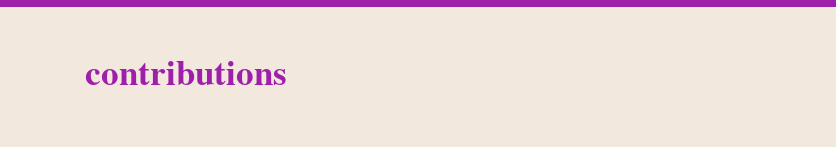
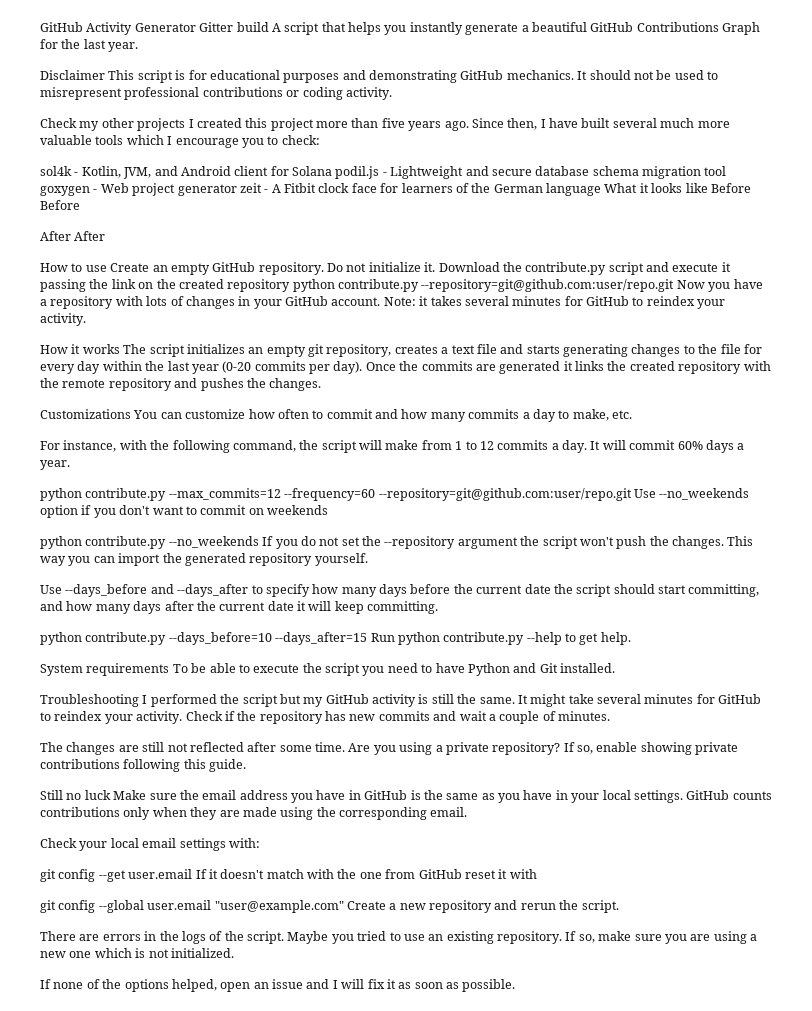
- contributions
+ GitHub Activity Generator Gitter build A script that helps you instantly generate a beautiful GitHub Contributions Graph for the last year.
+ Disclaimer This script is for educational purposes and demonstrating GitHub mechanics. It should not be used to misrepresent professional contributions or coding activity.
+ Check my other projects I created this project more than five years ago. Since then, I have built several much more valuable tools which I encourage you to check:
+ sol4k - Kotlin, JVM, and Android client for Solana podil.js - Lightweight and secure database schema migration tool goxygen - Web project generator zeit - A Fitbit clock face for learners of the German language What it looks like Before Before
+ After After
+ How to use Create an empty GitHub repository. Do not initialize it. Download the contribute.py script and execute it passing the link on the created repository python contribute.py --repository=git@github.com:user/repo.git Now you have a repository with lots of changes in your GitHub account. Note: it takes several minutes for GitHub to reindex your activity.
+ How it works The script initializes an empty git repository, creates a text file and starts generating changes to the file for every day within the last year (0-20 commits per day). Once the commits are generated it links the created repository with the remote repository and pushes the changes.
+ Customizations You can customize how often to commit and how many commits a day to make, etc.
+ For instance, with the following command, the script will make from 1 to 12 commits a day. It will commit 60% days a year.
+ python contribute.py --max_commits=12 --frequency=60 --repository=git@github.com:user/repo.git Use --no_weekends option if you don't want to commit on weekends
+ python contribute.py --no_weekends If you do not set the --repository argument the script won't push the changes. This way you can import the generated repository yourself.
+ Use --days_before and --days_after to specify how many days before the current date the script should start committing, and how many days after the current date it will keep committing.
+ python contribute.py --days_before=10 --days_after=15 Run python contribute.py --help to get help.
+ System requirements To be able to execute the script you need to have Python and Git installed.
+ Troubleshooting I performed the script but my GitHub activity is still the same. It might take several minutes for GitHub to reindex your activity. Check if the repository has new commits and wait a couple of minutes.
+ The changes are still not reflected after some time. Are you using a private repository? If so, enable showing private contributions following this guide.
+ Still no luck Make sure the email address you have in GitHub is the same as you have in your local settings. GitHub counts contributions only when they are made using the corresponding email.
+ Check your local email settings with:
+ git config --get user.email If it doesn't match with the one from GitHub reset it with
+ git config --global user.email "user@example.com" Create a new repository and rerun the script.
+ There are errors in the logs of the script. Maybe you tried to use an existing repository. If so, make sure you are using a new one which is not initialized.
+ If none of the options helped, open an issue and I will fix it as soon as possible.

